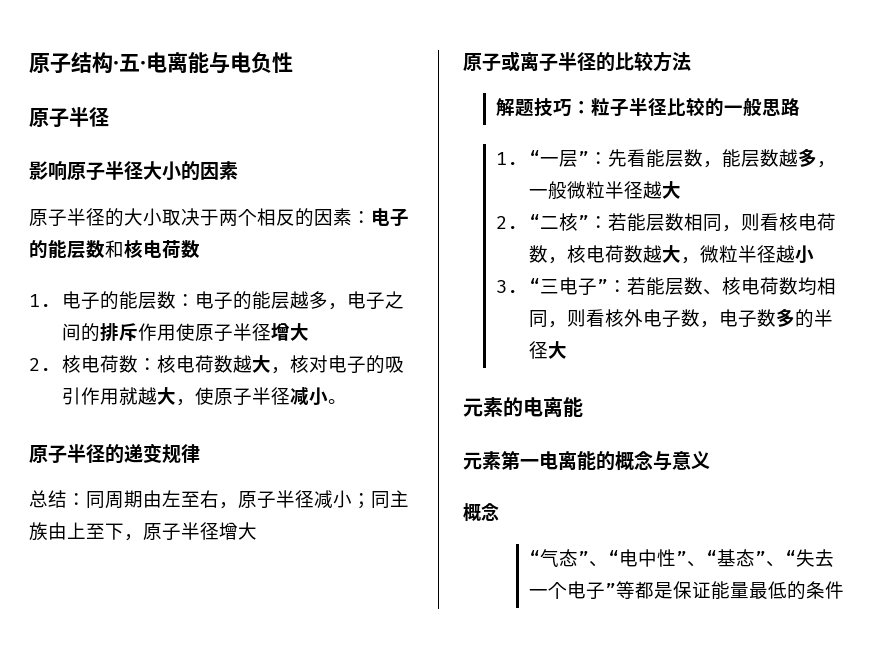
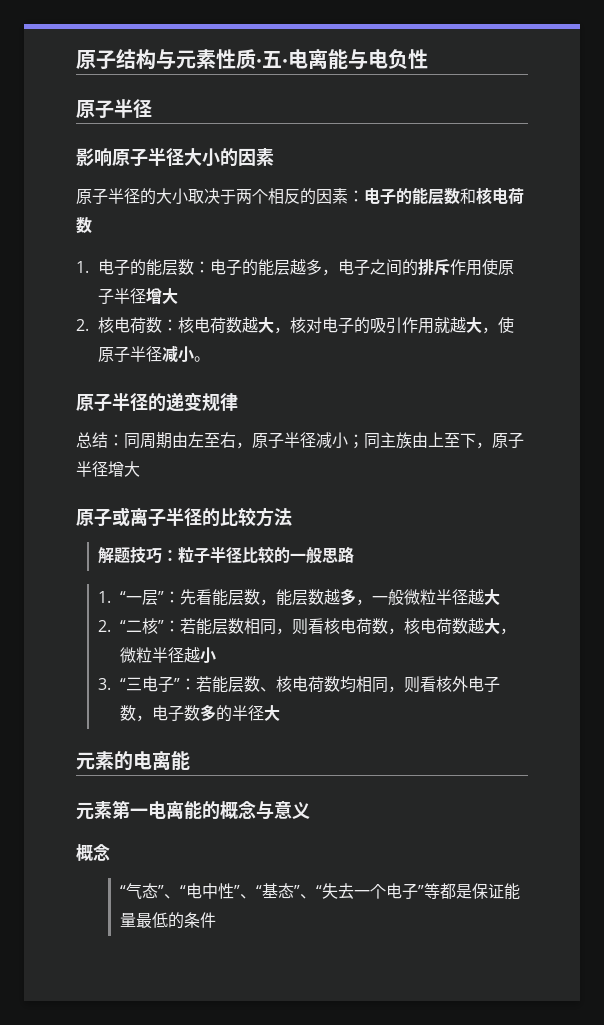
- 原子结构·五·电离能与电负性
+ 原子结构与元素性质·五·电离能与电负性

